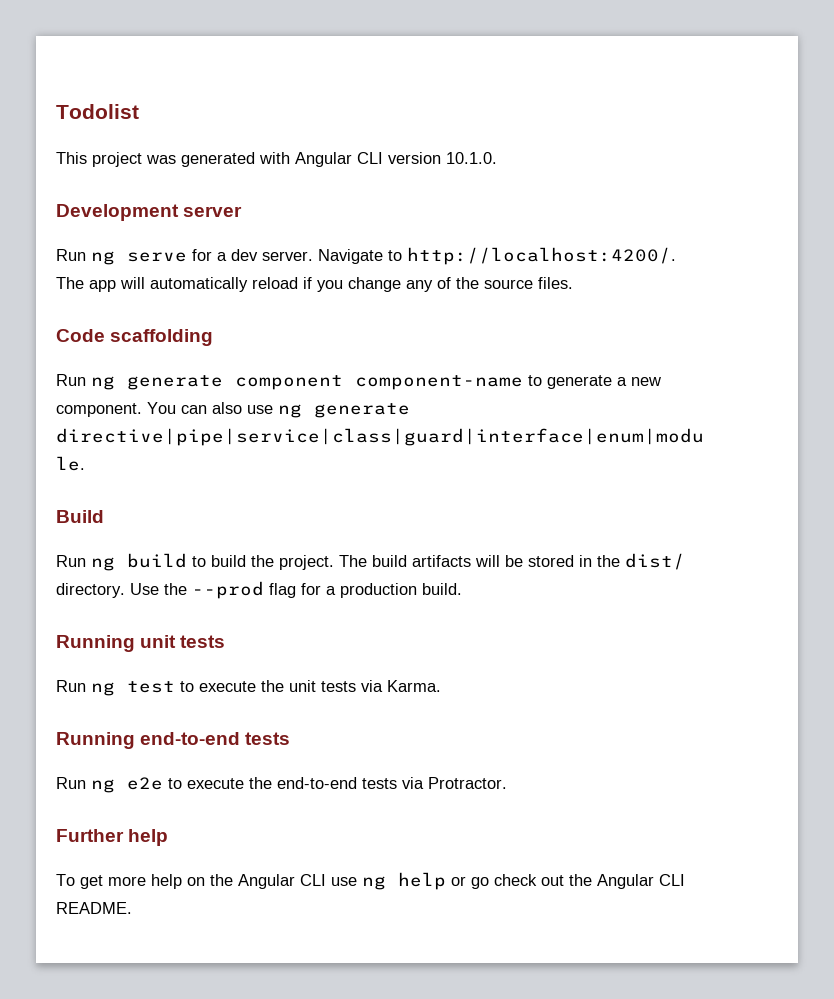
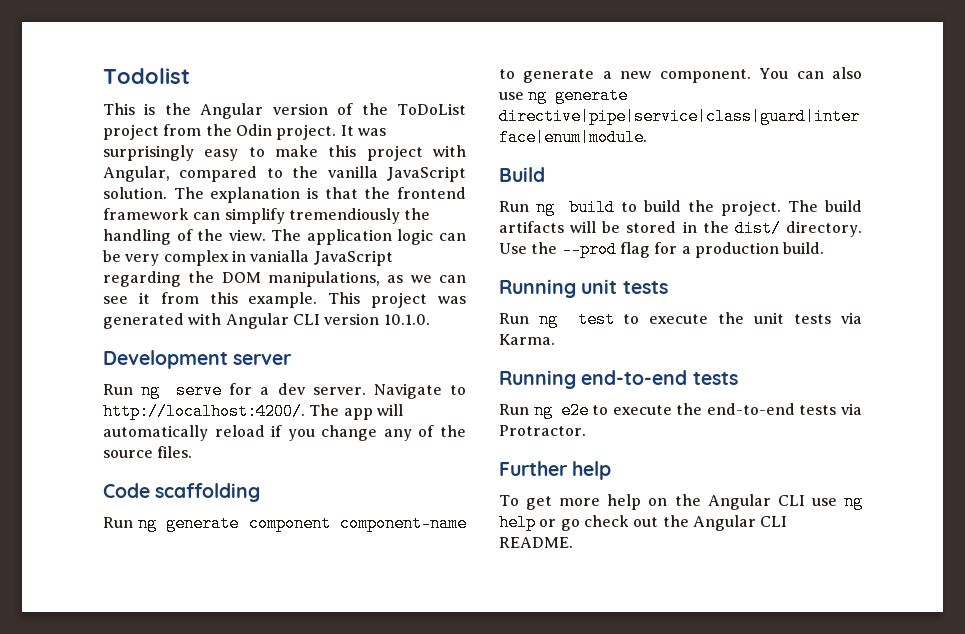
- This project was generated with Angular CLI version 10.1.0.
+ This is the Angular version of the ToDoList project from the Odin project. It was surprisingly easy to make this project with Angular, compared to the vanilla JavaScript solution. The explanation is that the frontend framework can simplify tremendiously the handling of the view. The application logic can be very complex in vanialla JavaScript regarding the DOM manipulations, as we can see it from this example. This project was generated with Angular CLI version 10.1.0.

